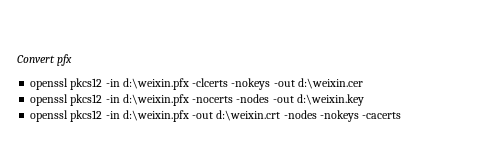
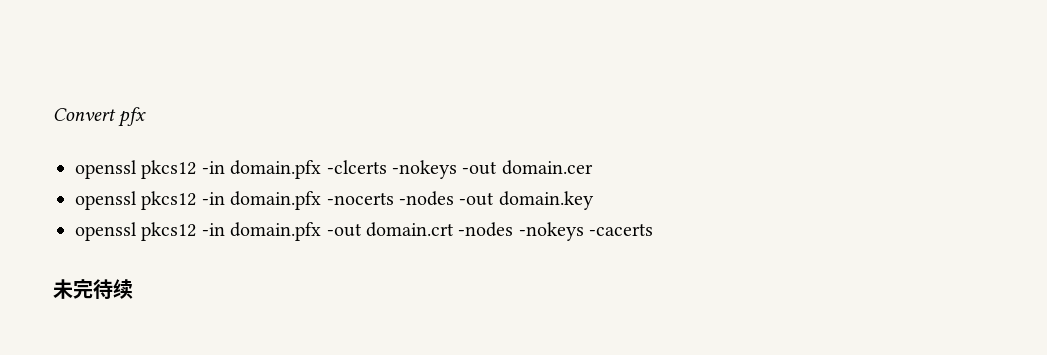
- openssl pkcs12 -in d:\weixin.pfx -clcerts -nokeys -out d:\weixin.cer
- openssl pkcs12 -in d:\weixin.pfx -nocerts -nodes -out d:\weixin.key
- openssl pkcs12 -in d:\weixin.pfx -out d:\weixin.crt -nodes -nokeys -cacerts
+ openssl pkcs12 -in domain.pfx -clcerts -nokeys -out domain.cer
+ openssl pkcs12 -in domain.pfx -nocerts -nodes -out domain.key
+ openssl pkcs12 -in domain.pfx -out domain.crt -nodes -nokeys -cacerts
+ 未完待续

